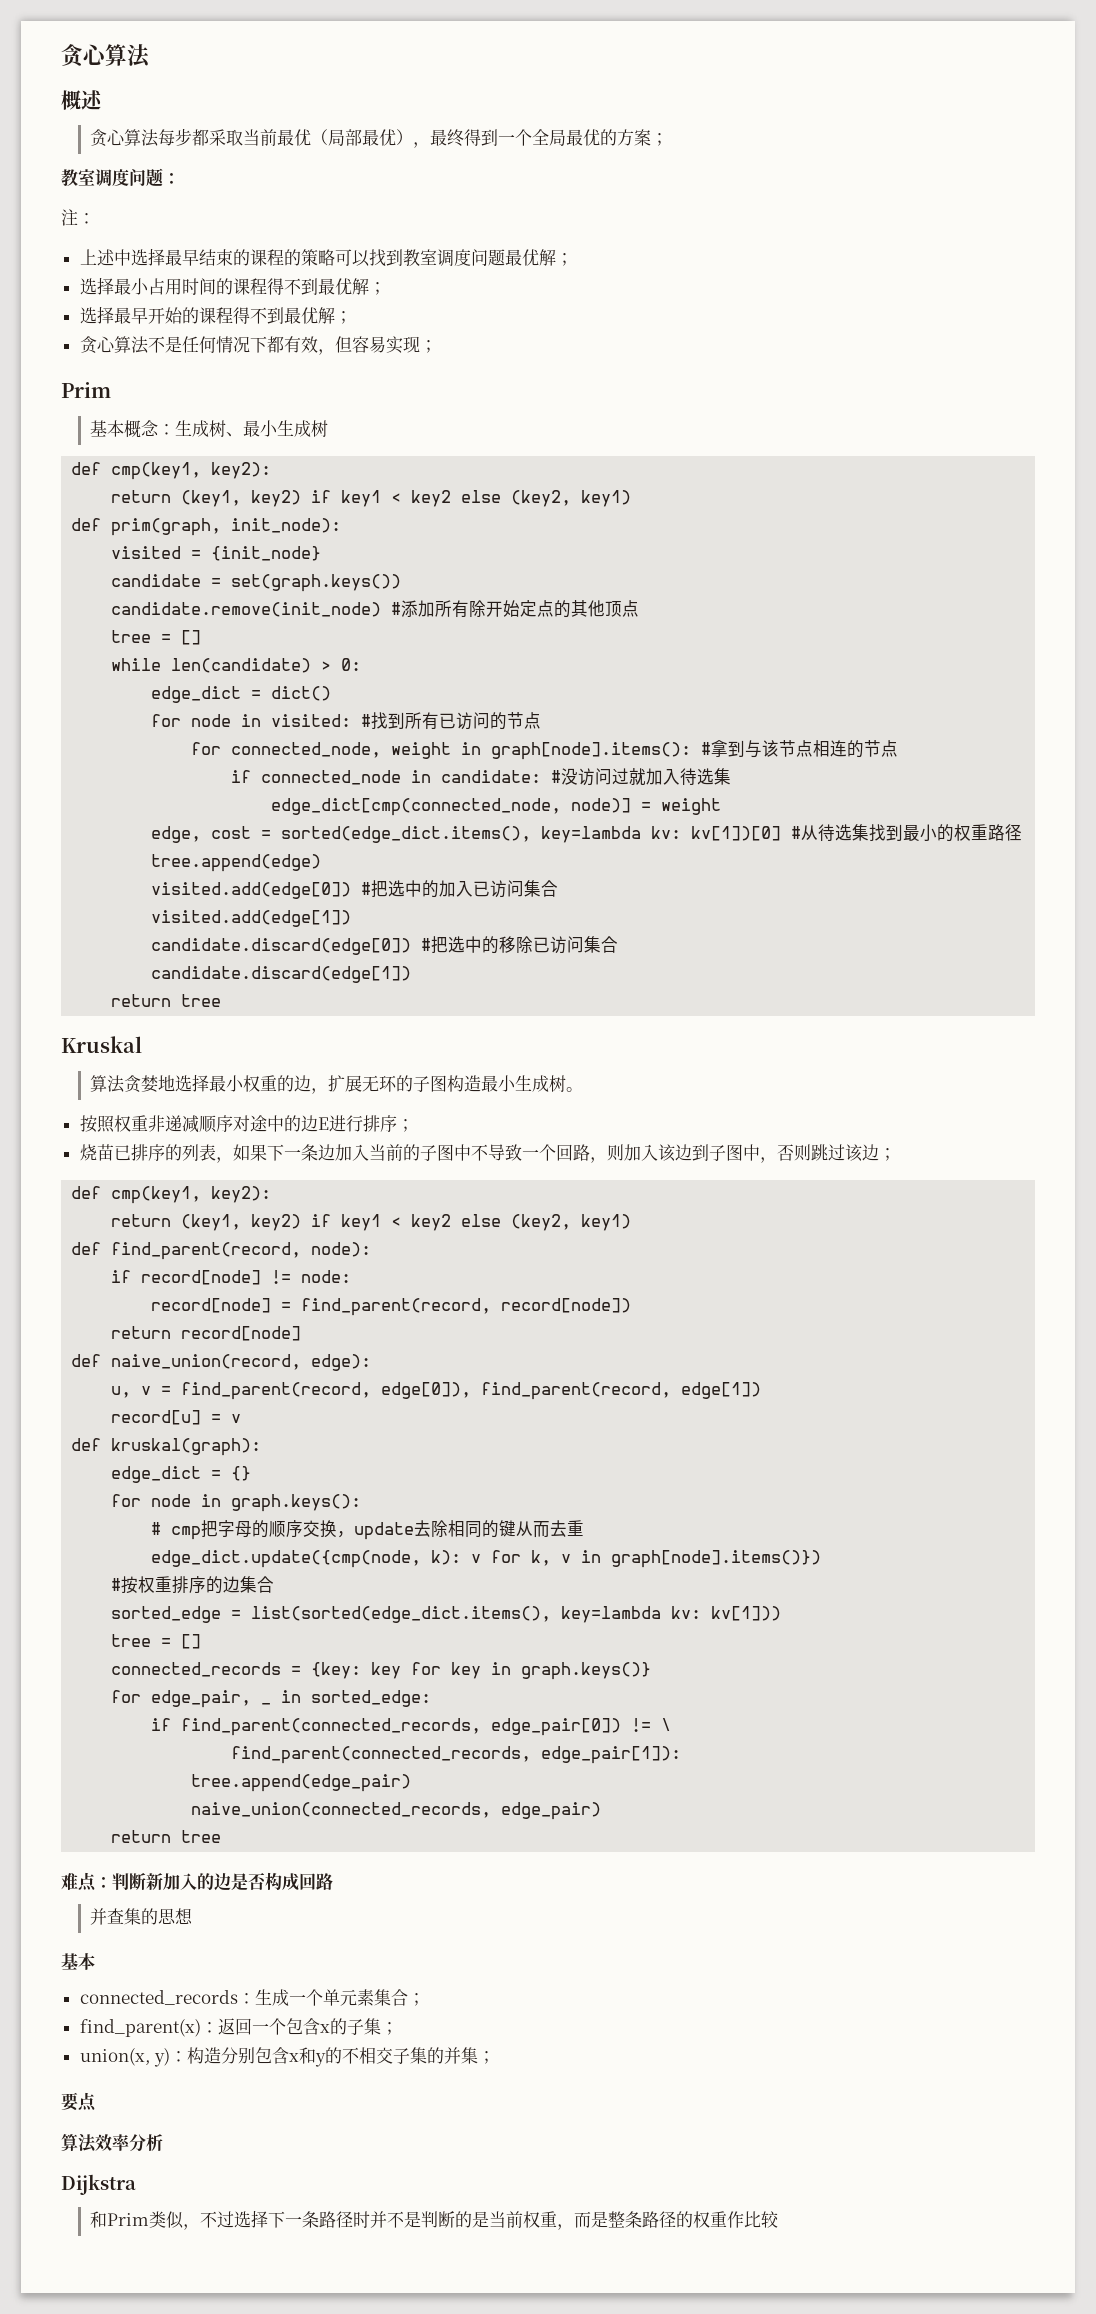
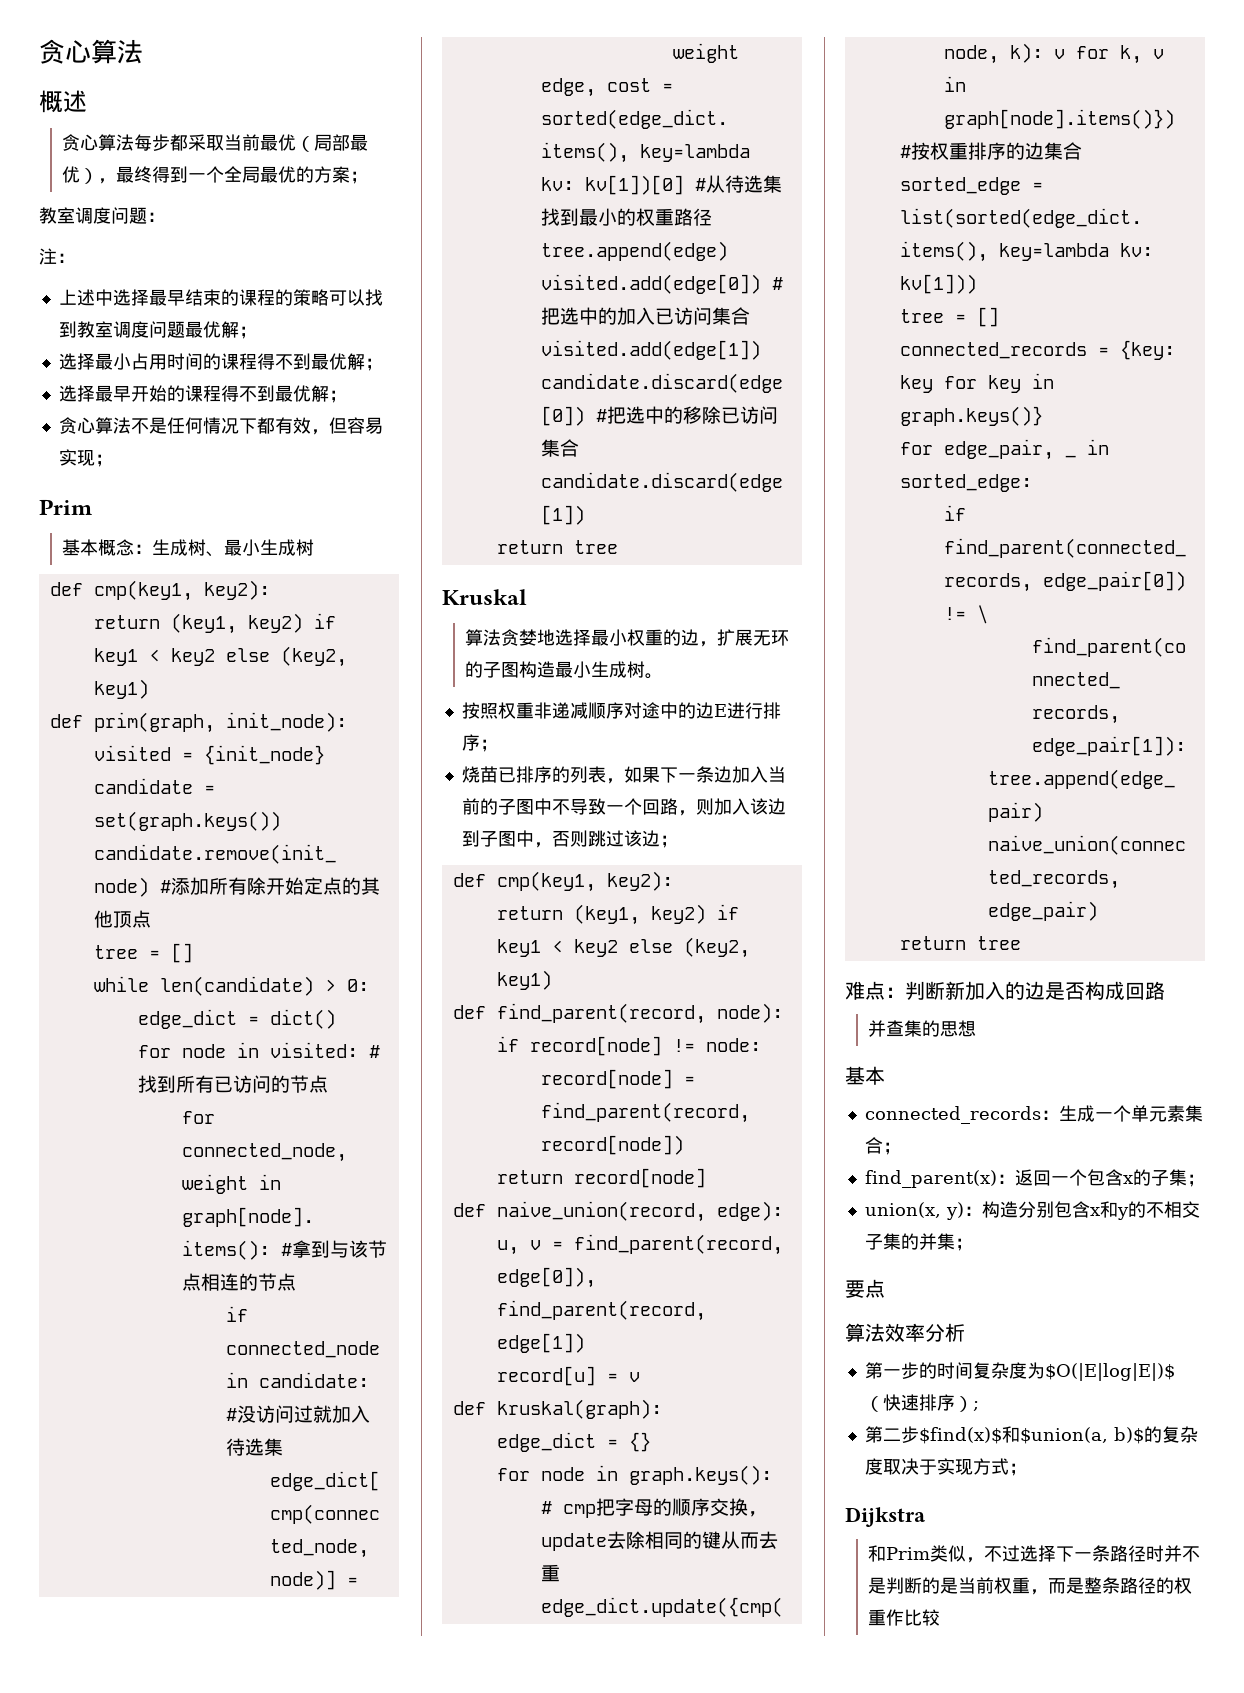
+ 第一步的时间复杂度为$O(|E|log|E|)$（快速排序）;
+ 第二步$find(x)$和$union(a, b)$的复杂度取决于实现方式；

